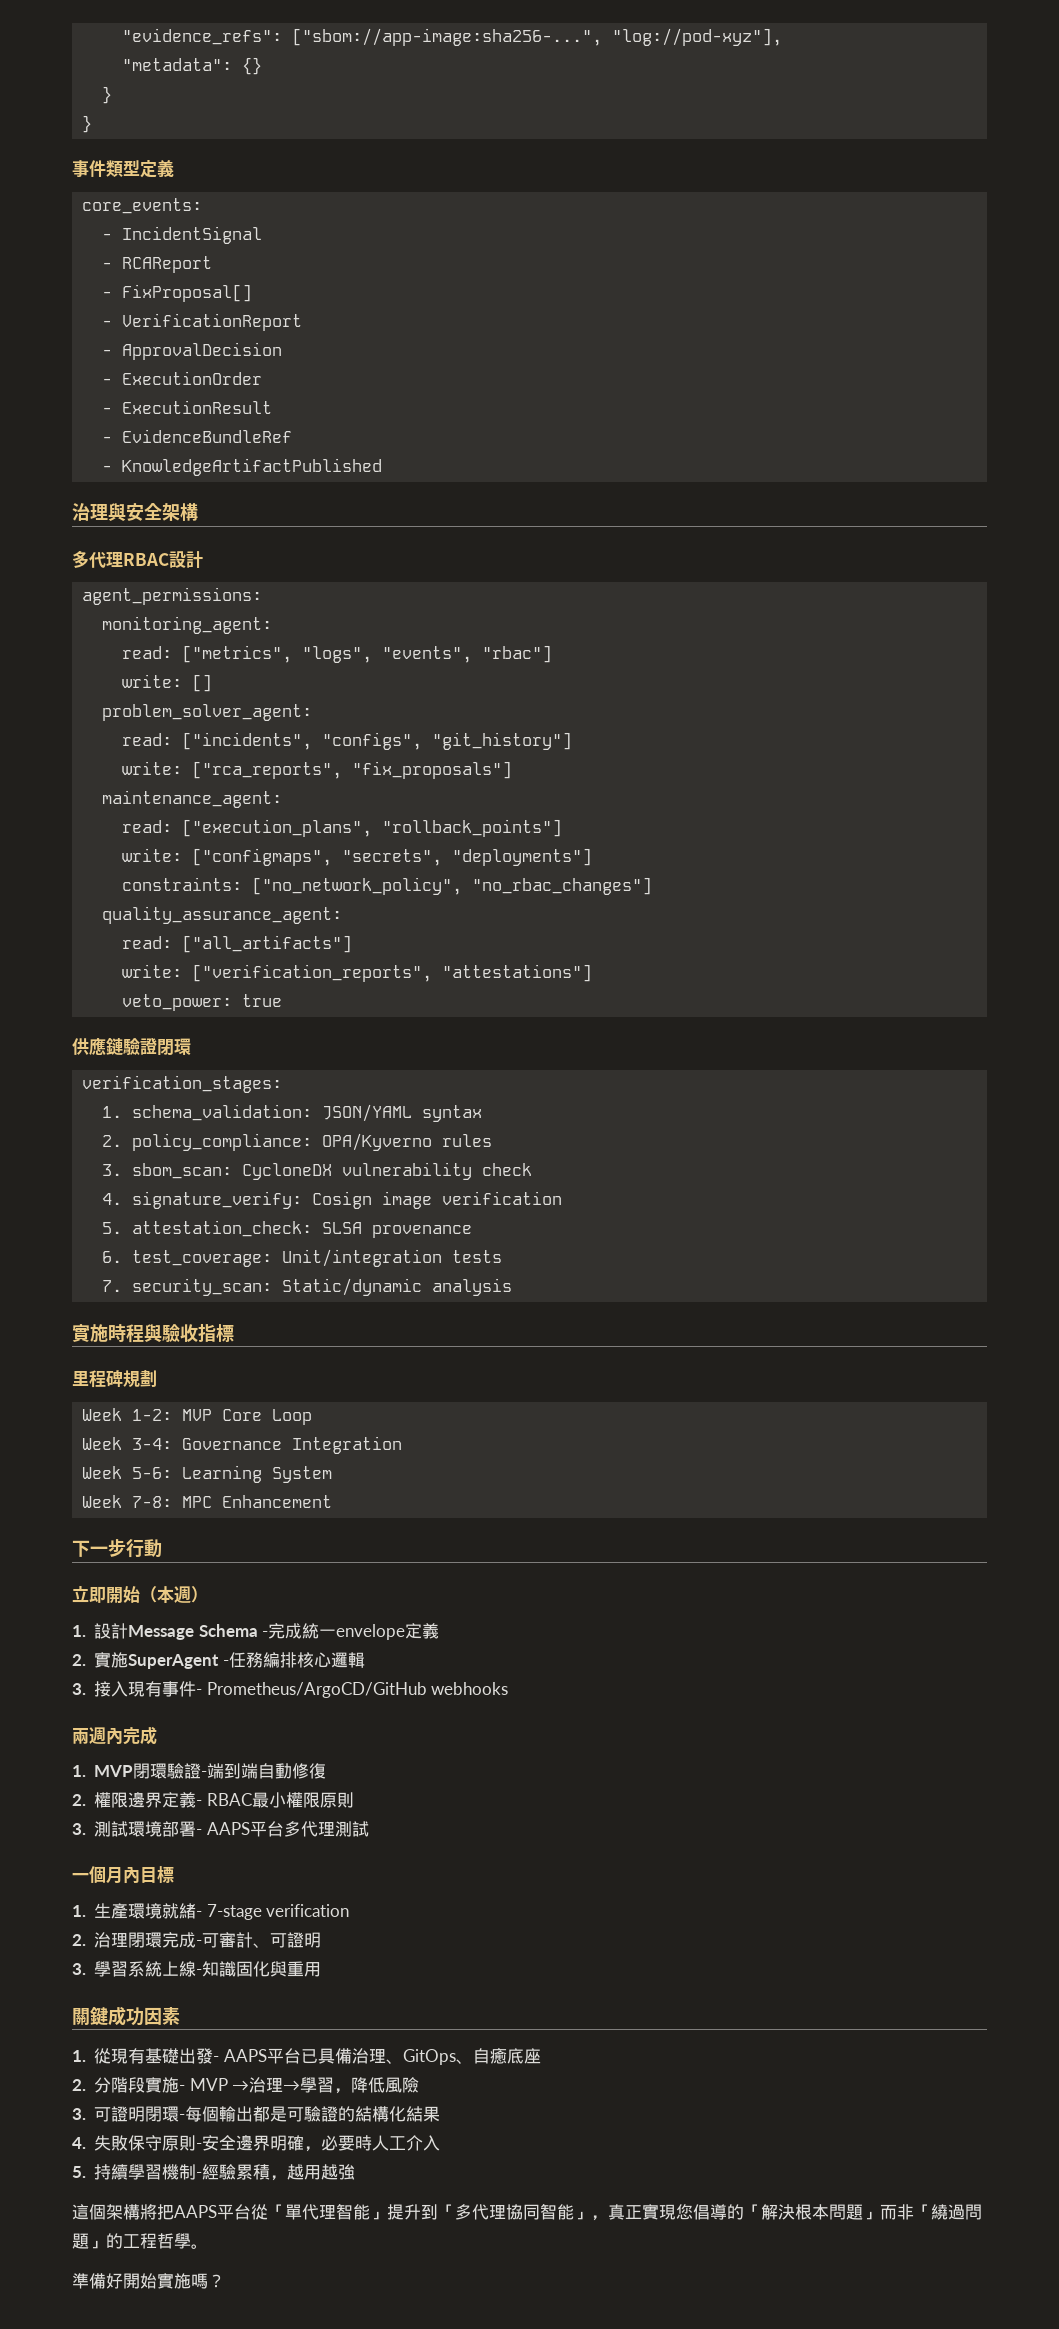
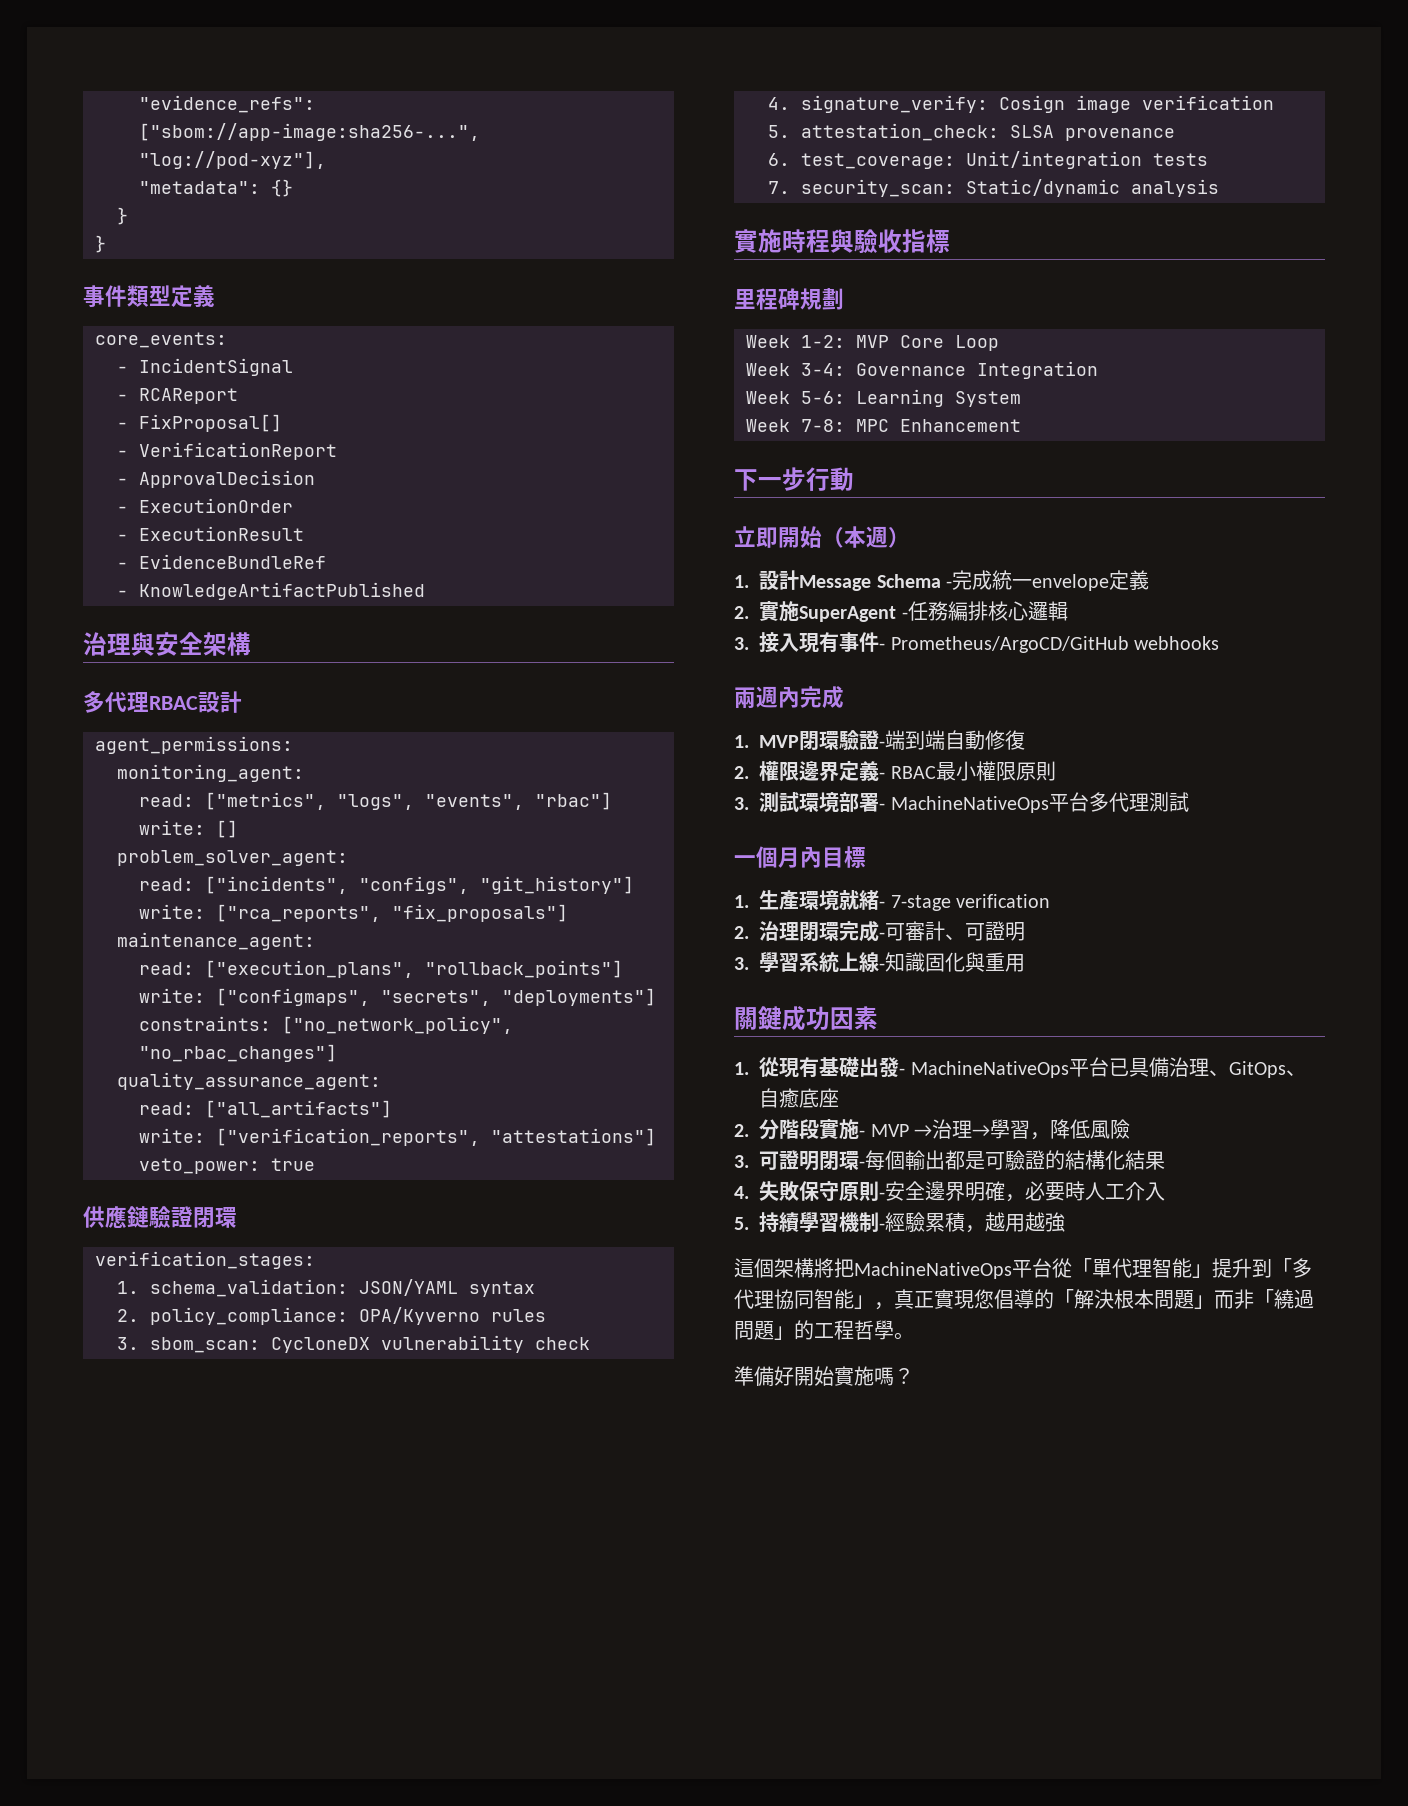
- 3.測試環境部署- AAPS平台多代理測試
+ 3.測試環境部署- MachineNativeOps平台多代理測試
- 1.從現有基礎出發- AAPS平台已具備治理、GitOps、自癒底座
+ 1.從現有基礎出發- MachineNativeOps平台已具備治理、GitOps、自癒底座
- 這個架構將把AAPS平台從「單代理智能」提升到「多代理協同智能」，真正實現您倡導的「解決根本問題」而非「繞過問題」的工程哲學。
+ 這個架構將把MachineNativeOps平台從「單代理智能」提升到「多代理協同智能」，真正實現您倡導的「解決根本問題」而非「繞過問題」的工程哲學。

